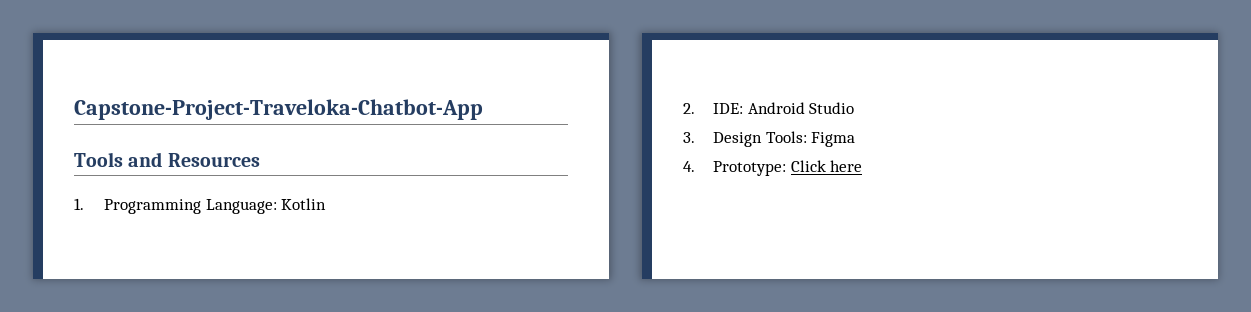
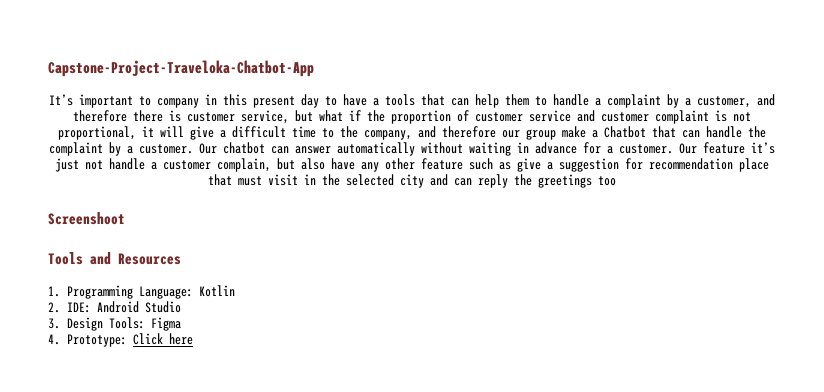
+ It’s important to company in this present day to have a tools that can help them to handle a complaint by a customer, and therefore there is customer service, but what if the proportion of customer service and customer complaint is not proportional, it will give a difficult time to the company, and therefore our group make a Chatbot that can handle the complaint by a customer. Our chatbot can answer automatically without waiting in advance for a customer. Our feature it’s just not handle a customer complain, but also have any other feature such as give a suggestion for recommendation place that must visit in the selected city and can reply the greetings too
+ Screenshoot

